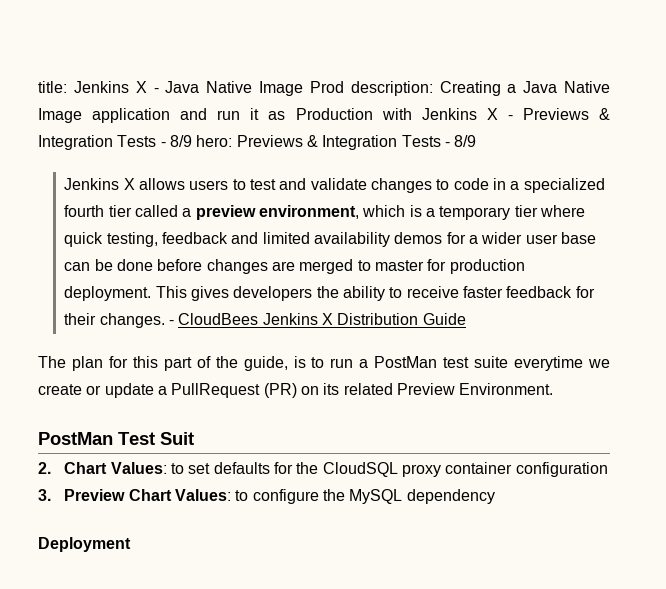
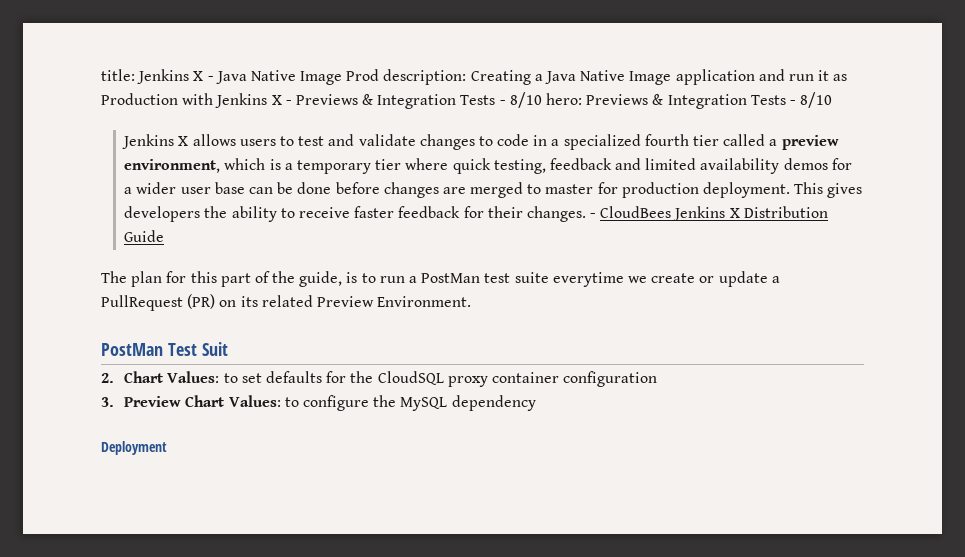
- title: Jenkins X - Java Native Image Prod description: Creating a Java Native Image application and run it as Production with Jenkins X - Previews & Integration Tests - 8/9 hero: Previews & Integration Tests - 8/9
+ title: Jenkins X - Java Native Image Prod description: Creating a Java Native Image application and run it as Production with Jenkins X - Previews & Integration Tests - 8/10 hero: Previews & Integration Tests - 8/10

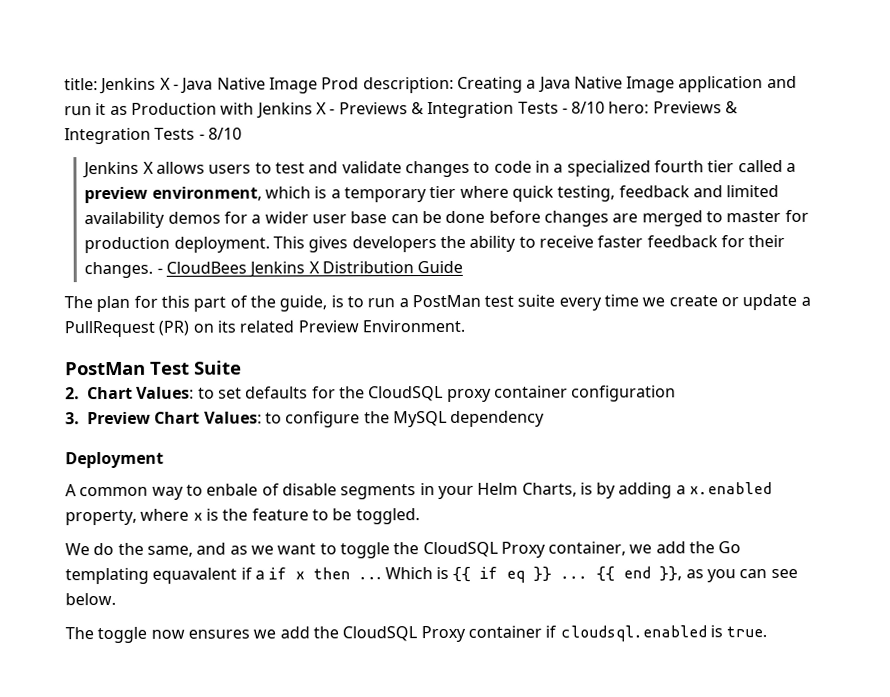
- The plan for this part of the guide, is to run a PostMan test suite everytime we create or update a PullRequest (PR) on its related Preview Environment.
+ The plan for this part of the guide, is to run a PostMan test suite every time we create or update a PullRequest (PR) on its related Preview Environment.
- PostMan Test Suit
+ PostMan Test Suite
+ A common way to enbale of disable segments in your Helm Charts, is by adding a x.enabled property, where x is the feature to be toggled.
+ We do the same, and as we want to toggle the CloudSQL Proxy container, we add the Go templating equavalent if a if x then ... Which is {{ if eq }} ... {{ end }}, as you can see below.
+ The toggle now ensures we add the CloudSQL Proxy container if cloudsql.enabled is true.

